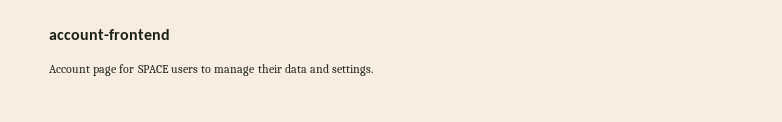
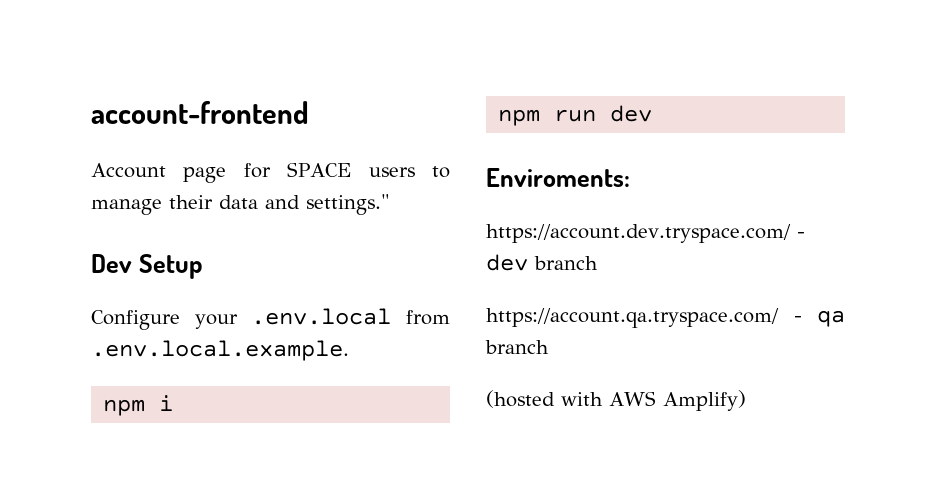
- Account page for SPACE users to manage their data and settings.
+ Account page for SPACE users to manage their data and settings."
+ Dev Setup
+ Configure your .env.local from .env.local.example.
+ npm i
+ npm run dev
+ Enviroments:
+ https://account.dev.tryspace.com/ - dev branch
+ https://account.qa.tryspace.com/ - qa branch
+ (hosted with AWS Amplify)

